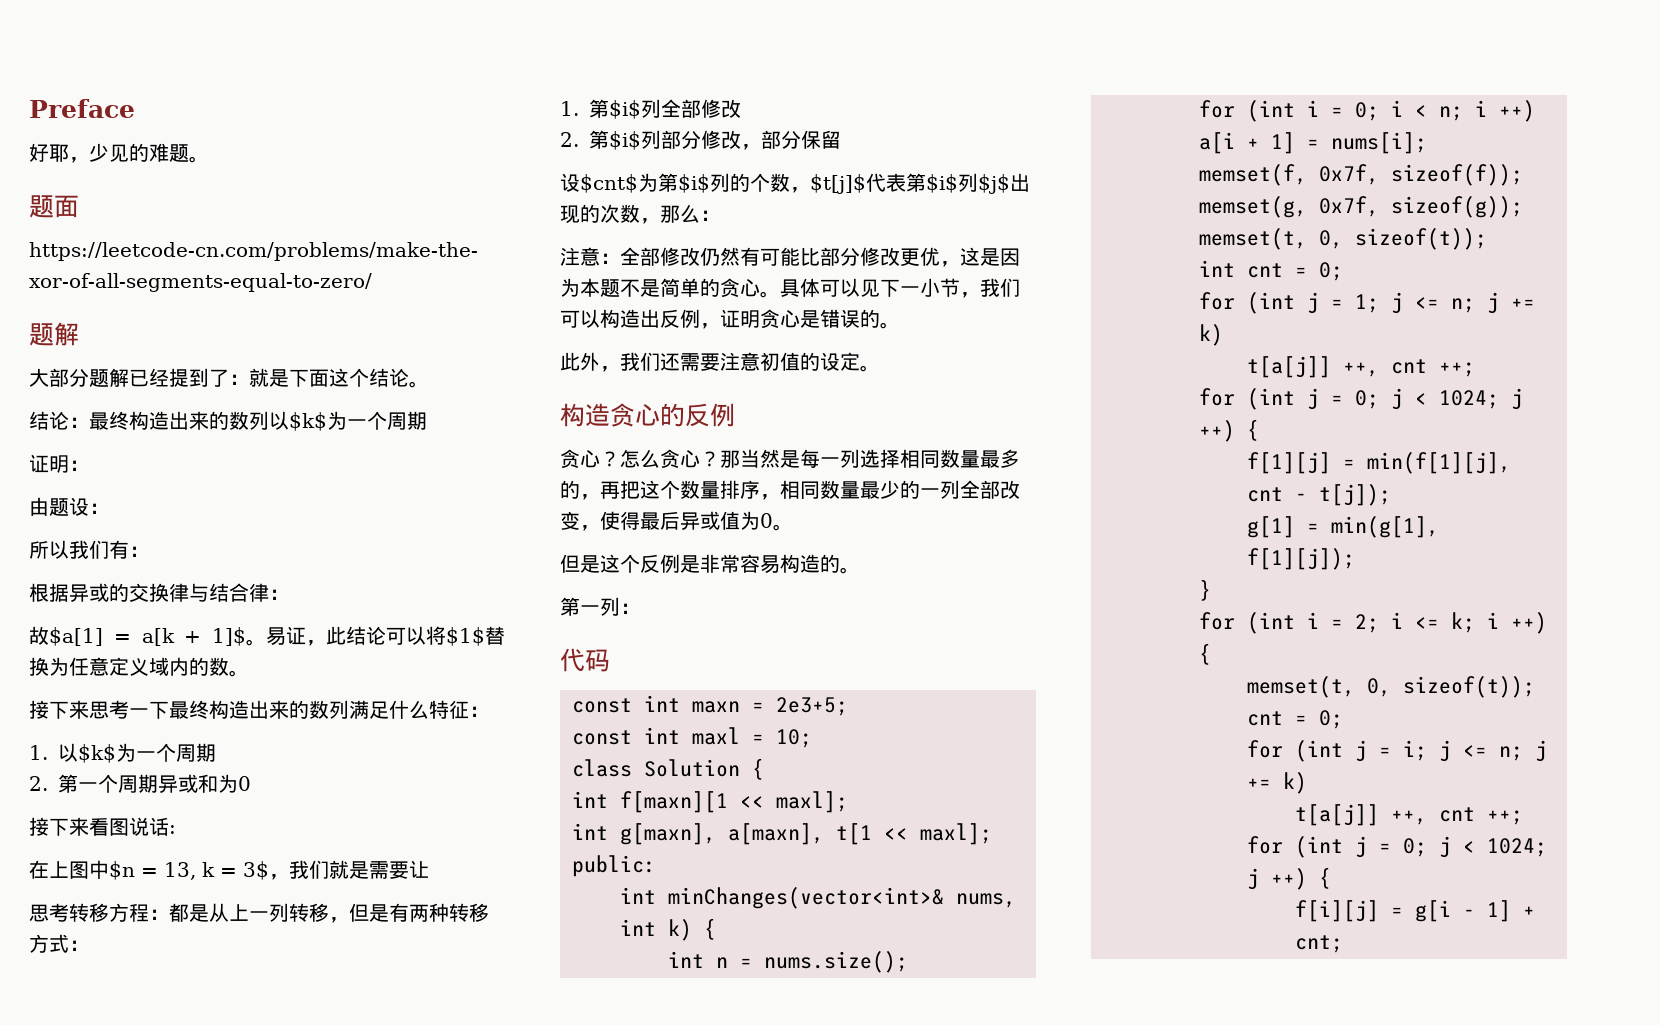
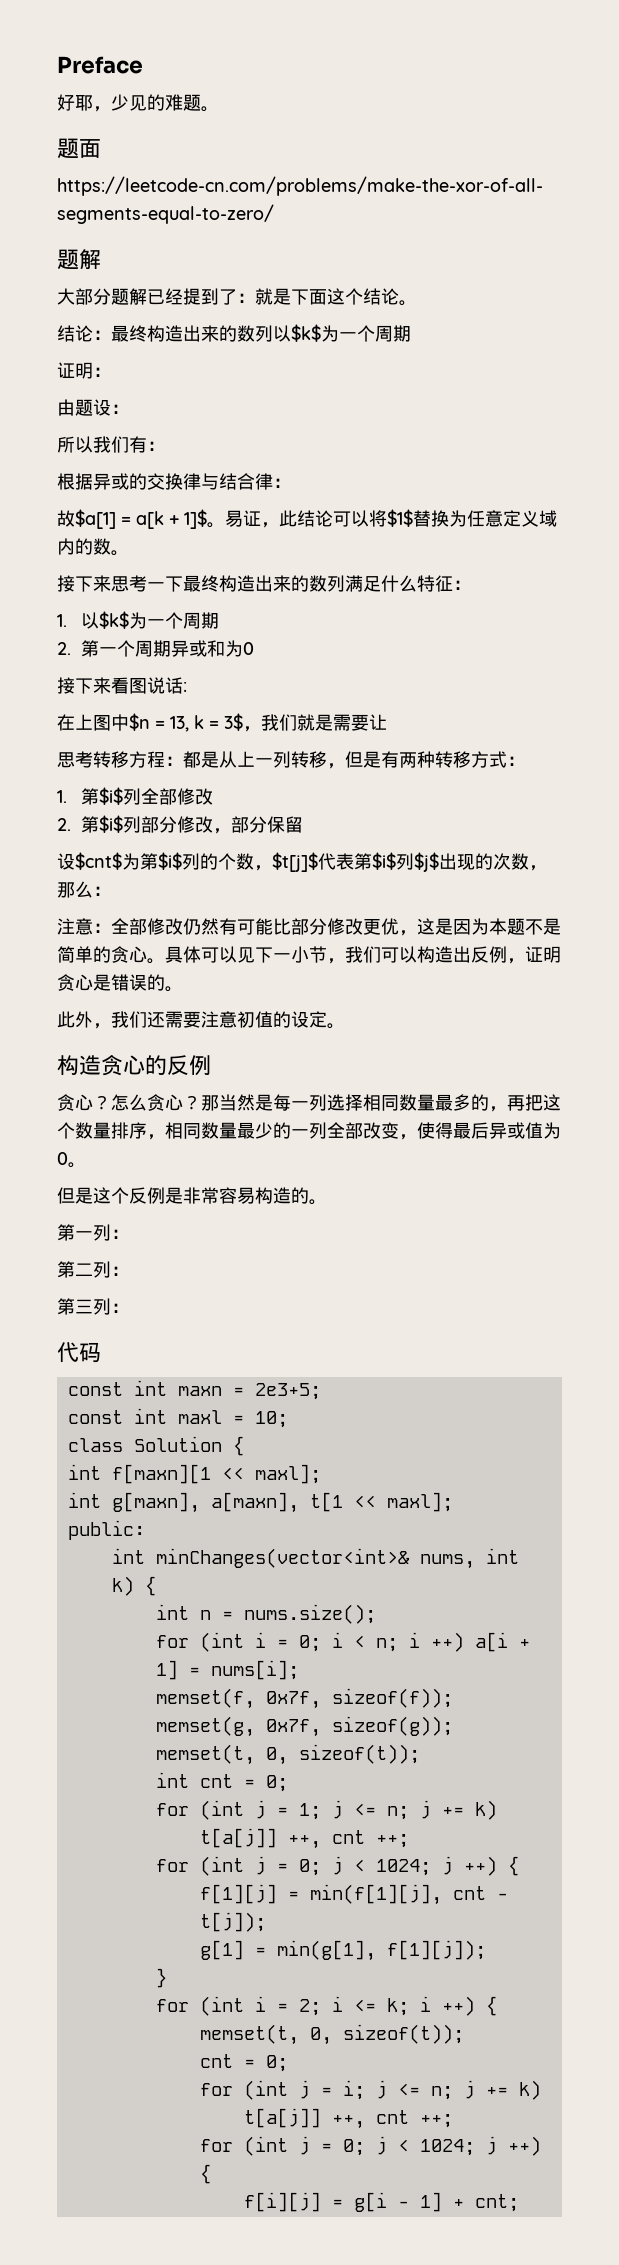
+ 第二列：
+ 第三列：

